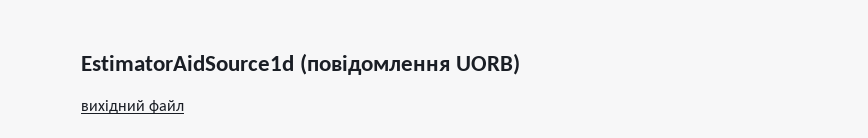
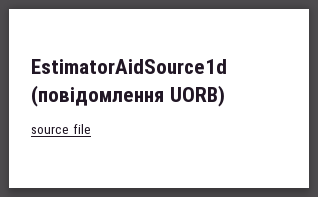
- вихідний файл
+ source file

